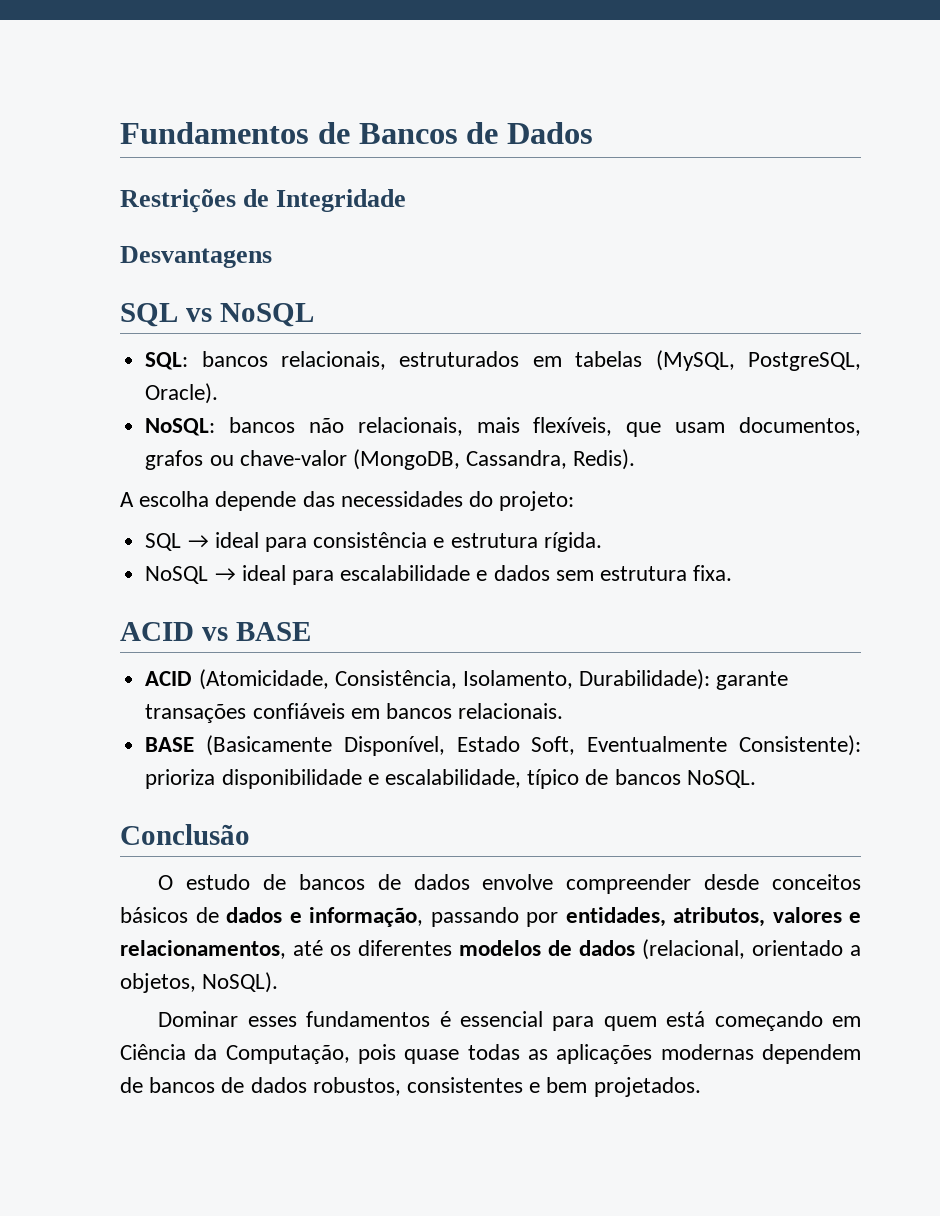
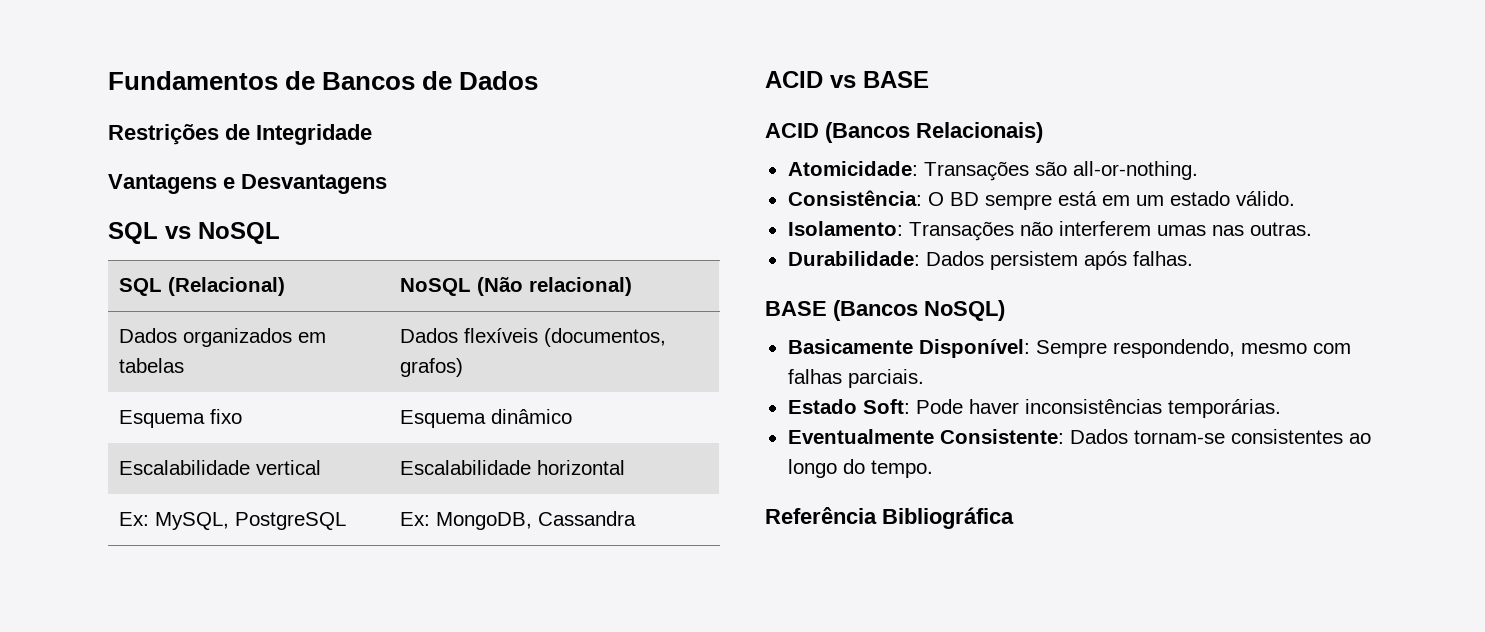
- Desvantagens
+ Vantagens e Desvantagens
- SQL: bancos relacionais, estruturados em tabelas (MySQL, PostgreSQL, Oracle).
- NoSQL: bancos não relacionais, mais flexíveis, que usam documentos, grafos ou chave-valor (MongoDB, Cassandra, Redis).
- A escolha depende das necessidades do projeto:
- SQL → ideal para consistência e estrutura rígida.
- NoSQL → ideal para escalabilidade e dados sem estrutura fixa.
+ SQL (Relacional) | NoSQL (Não relacional)
+ Dados organizados em tabelas | Dados flexíveis (documentos, grafos)
+ Esquema fixo | Esquema dinâmico
+ Escalabilidade vertical | Escalabilidade horizontal
+ Ex: MySQL, PostgreSQL | Ex: MongoDB, Cassandra
  ACID vs BASE
- ACID (Atomicidade, Consistência, Isolamento, Durabilidade): garante transações confiáveis em bancos relacionais.
- BASE (Basicamente Disponível, Estado Soft, Eventualmente Consistente): prioriza disponibilidade e escalabilidade, típico de bancos NoSQL.
- Conclusão
- O estudo de bancos de dados envolve compreender desde conceitos básicos de dados e informação, passando por entidades, atributos, valores e relacionamentos, até os diferentes modelos de dados (relacional, orientado a objetos, NoSQL).
- Dominar esses fundamentos é essencial para quem está começando em Ciência da Computação, pois quase todas as aplicações modernas dependem de bancos de dados robustos, consistentes e bem projetados.
+ ACID (Bancos Relacionais)
+ Atomicidade: Transações são all-or-nothing.
+ Consistência: O BD sempre está em um estado válido.
+ Isolamento: Transações não interferem umas nas outras.
+ Durabilidade: Dados persistem após falhas.
+ BASE (Bancos NoSQL)
+ Basicamente Disponível: Sempre respondendo, mesmo com falhas parciais.
+ Estado Soft: Pode haver inconsistências temporárias.
+ Eventualmente Consistente: Dados tornam-se consistentes ao longo do tempo.
+ Referência Bibliográfica

